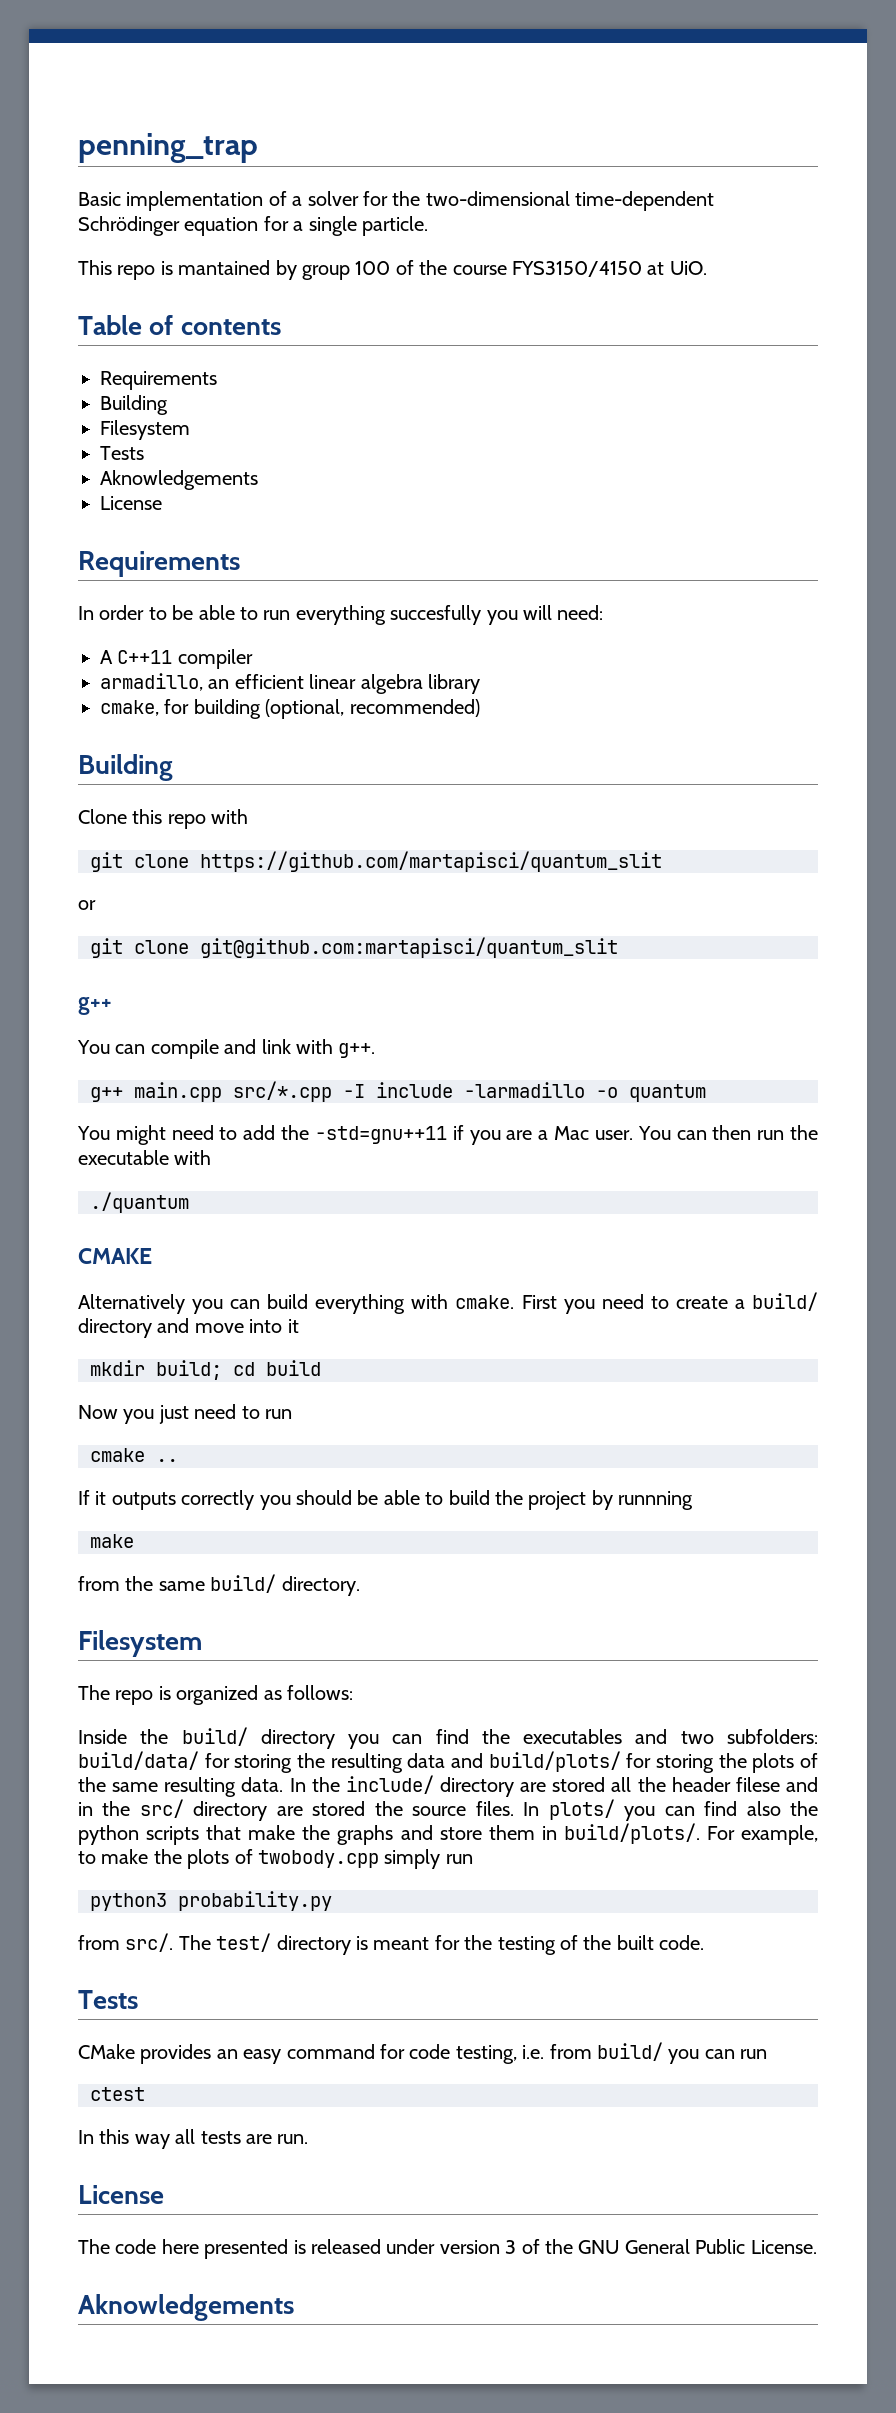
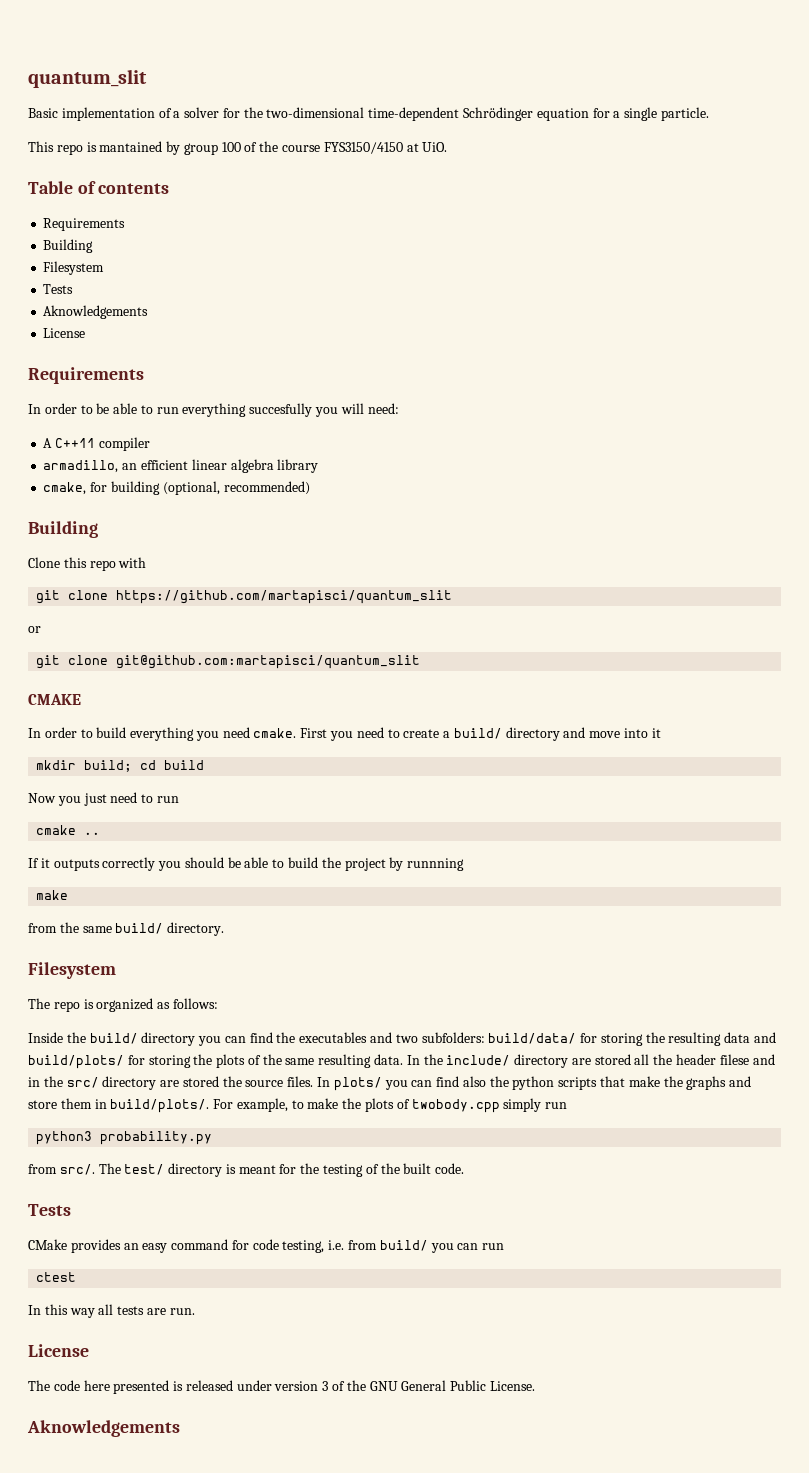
- penning_trap
+ quantum_slit
  git clone git@github.com:martapisci/quantum_slit
- g++
- You can compile and link with g++.
- g++ main.cpp src/*.cpp -I include -larmadillo -o quantum
- You might need to add the -std=gnu++11 if you are a Mac user. You can then run the executable with
- ./quantum
  CMAKE
- Alternatively you can build everything with cmake.
+ In order to build everything you need cmake.

